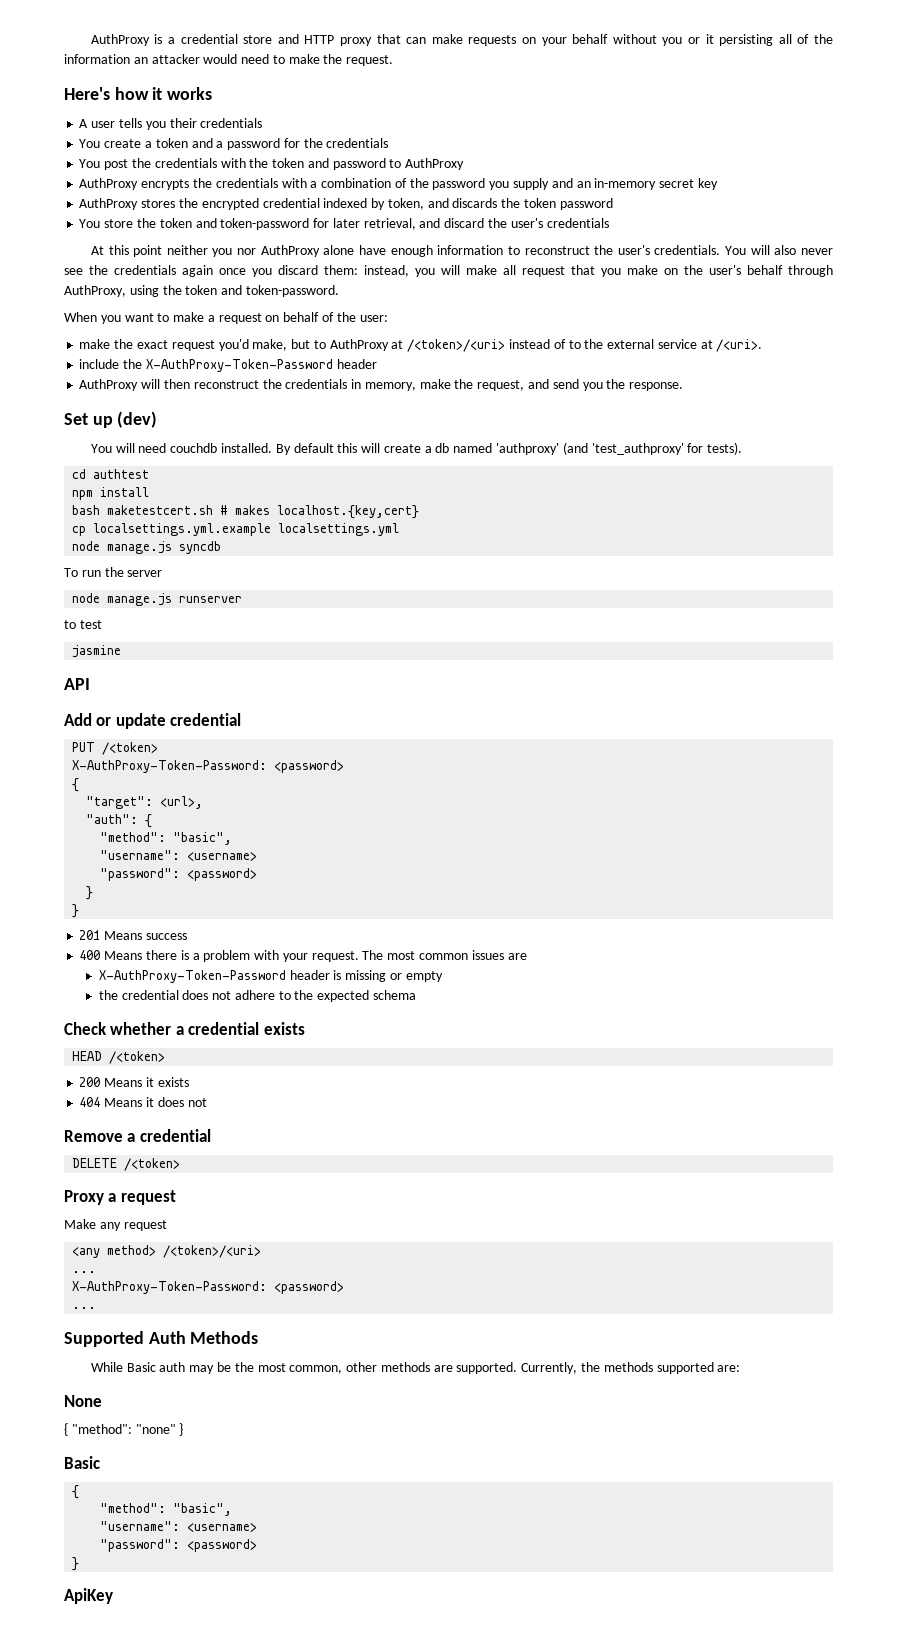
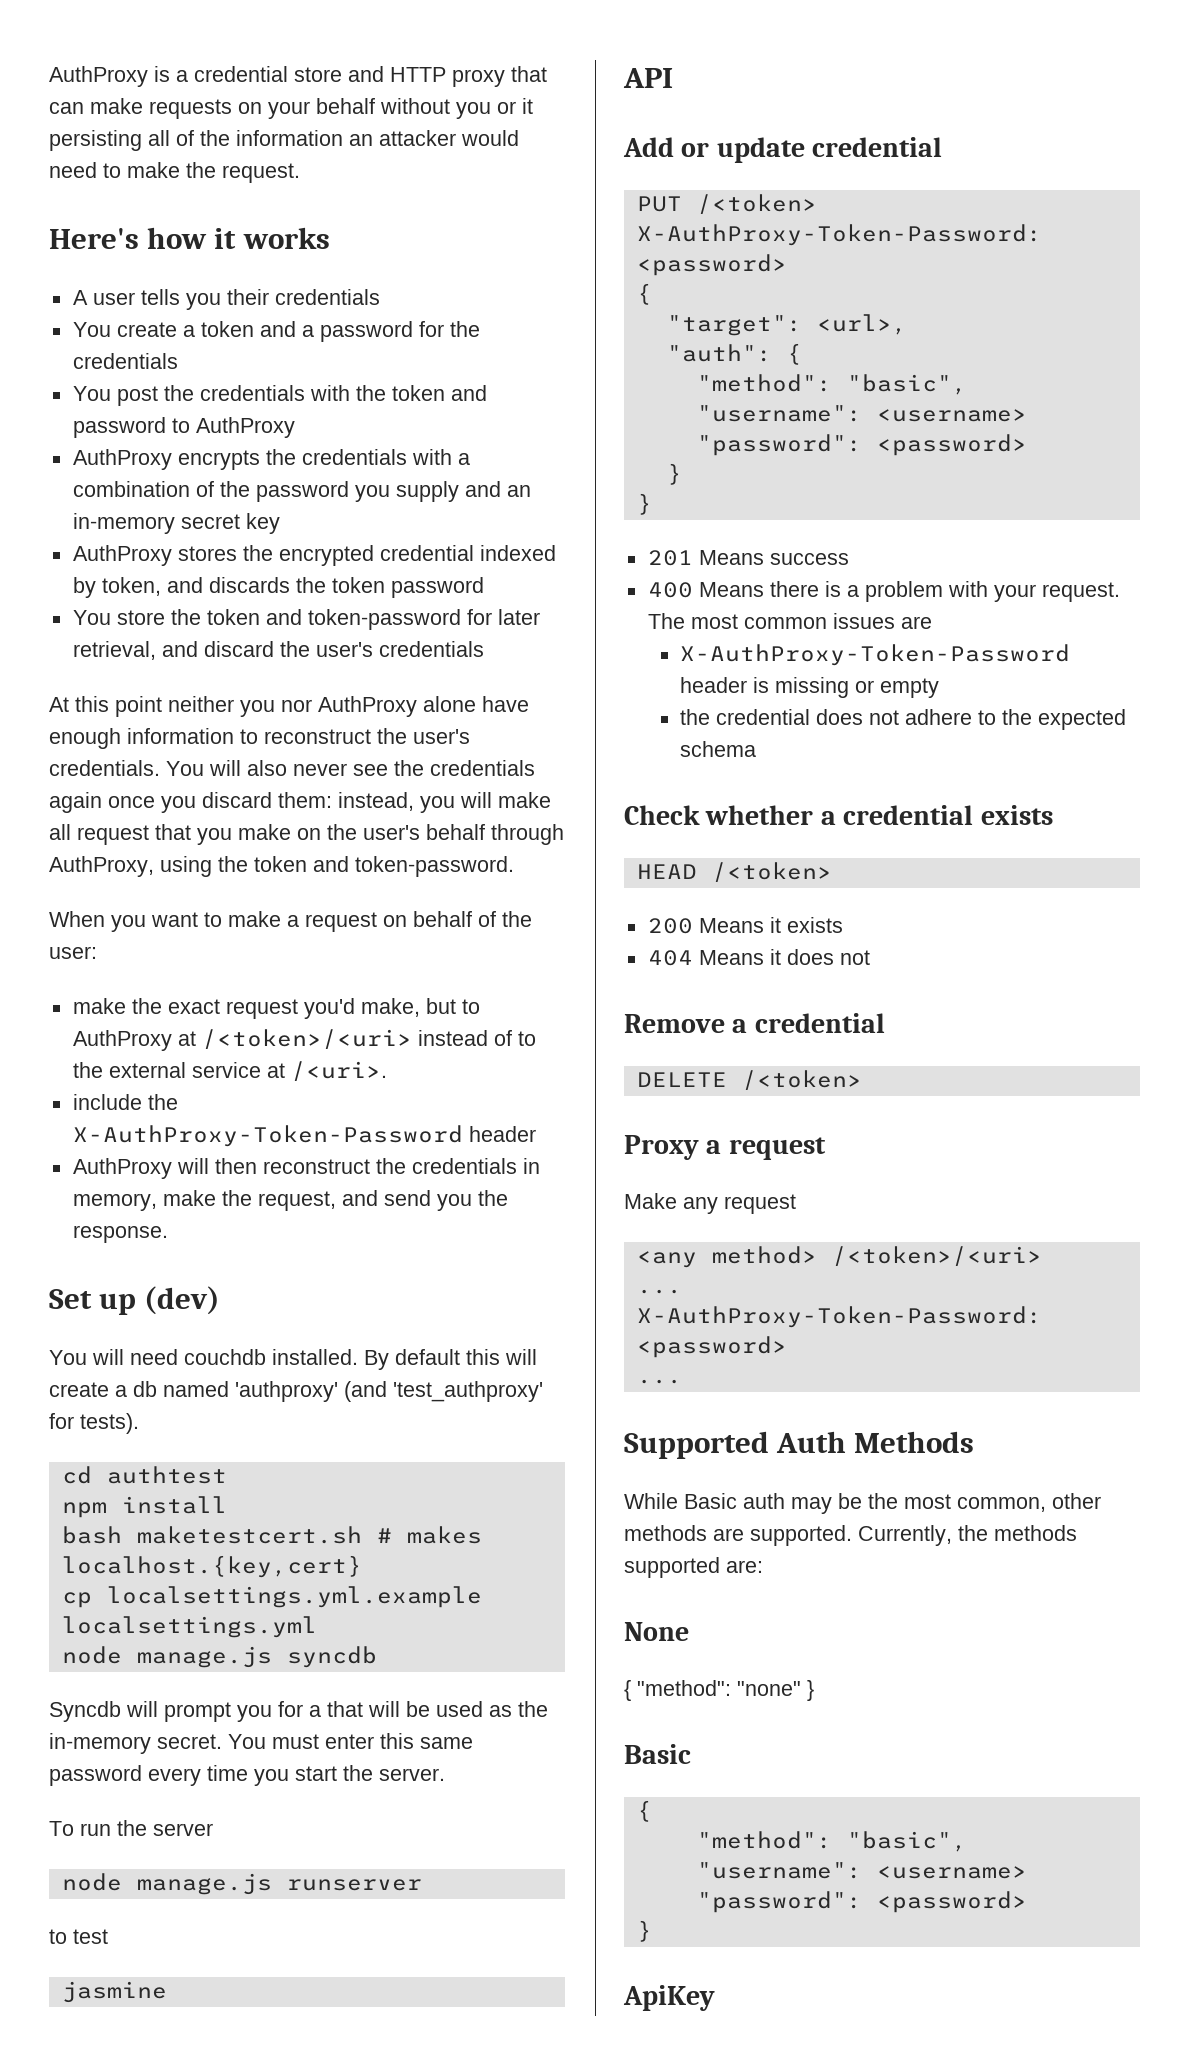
+ Syncdb will prompt you for a that will be used as the in-memory secret. You must enter this same password every time you start the server.

